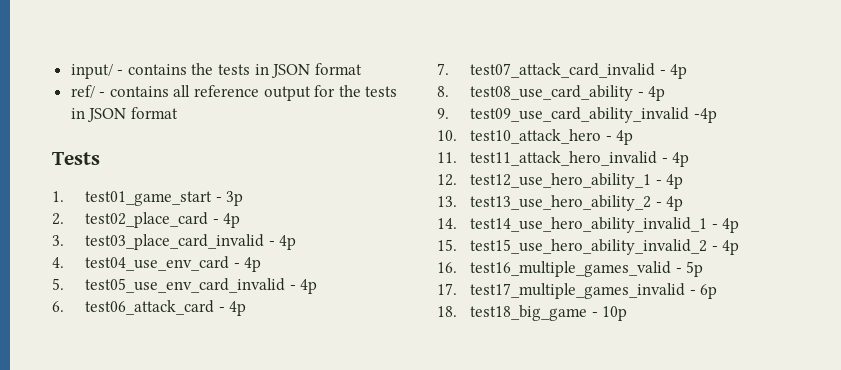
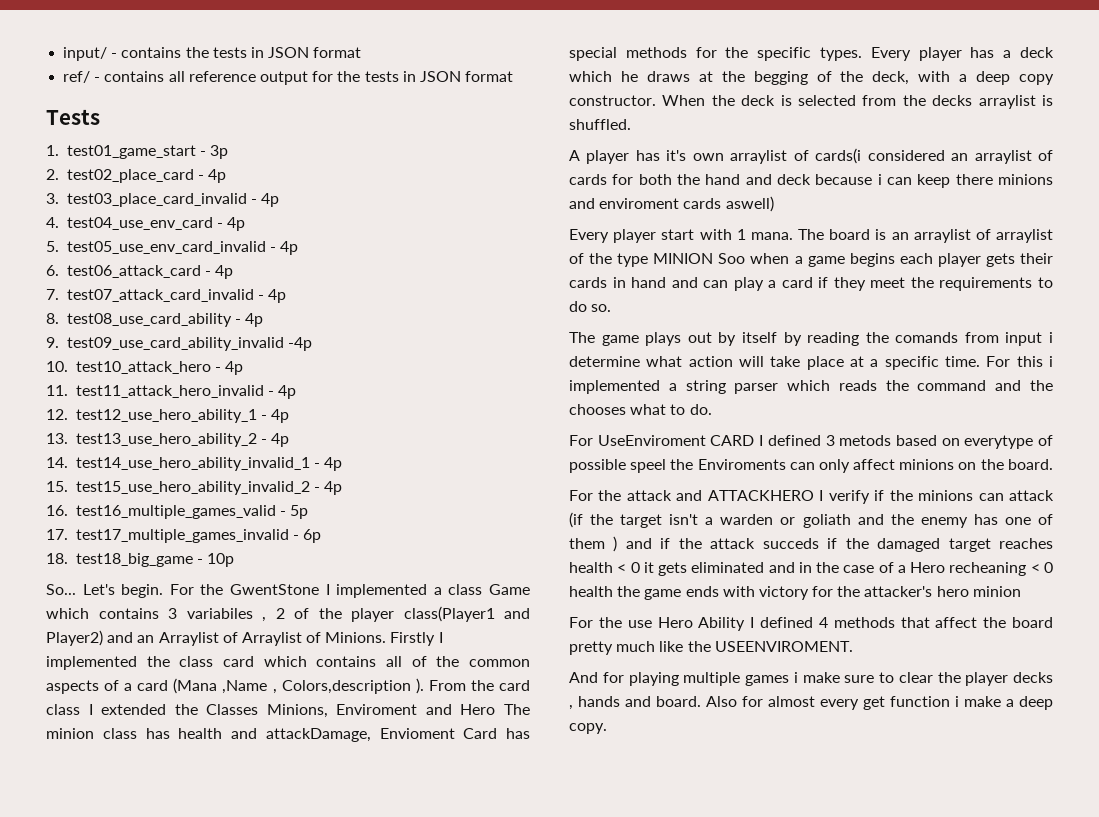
+ So... Let's begin. For the GwentStone I implemented a class Game which contains 3 variabiles , 2 of the player class(Player1 and Player2) and an Arraylist of Arraylist of Minions. Firstly I implemented the class card which contains all of the common aspects of a card (Mana ,Name , Colors,description ). From the card class I extended the Classes Minions, Enviroment and Hero The minion class has health and attackDamage, Envioment Card has special methods for the specific types. Every player has a deck which he draws at the begging of the deck, with a deep copy constructor. When the deck is selected from the decks arraylist is shuffled.
+ A player has it's own arraylist of cards(i considered an arraylist of cards for both the hand and deck because i can keep there minions and enviroment cards aswell)
+ Every player start with 1 mana. The board is an arraylist of arraylist of the type MINION Soo when a game begins each player gets their cards in hand and can play a card if they meet the requirements to do so.
+ The game plays out by itself by reading the comands from input i determine what action will take place at a specific time. For this i implemented a string parser which reads the command and the chooses what to do.
+ For UseEnviroment CARD I defined 3 metods based on everytype of possible speel the Enviroments can only affect minions on the board.
+ For the attack and ATTACKHERO I verify if the minions can attack (if the target isn't a warden or goliath and the enemy has one of them ) and if the attack succeds if the damaged target reaches health < 0 it gets eliminated and in the case of a Hero recheaning < 0 health the game ends with victory for the attacker's hero minion
+ For the use Hero Ability I defined 4 methods that affect the board pretty much like the USEENVIROMENT.
+ And for playing multiple games i make sure to clear the player decks , hands and board. Also for almost every get function i make a deep copy.

